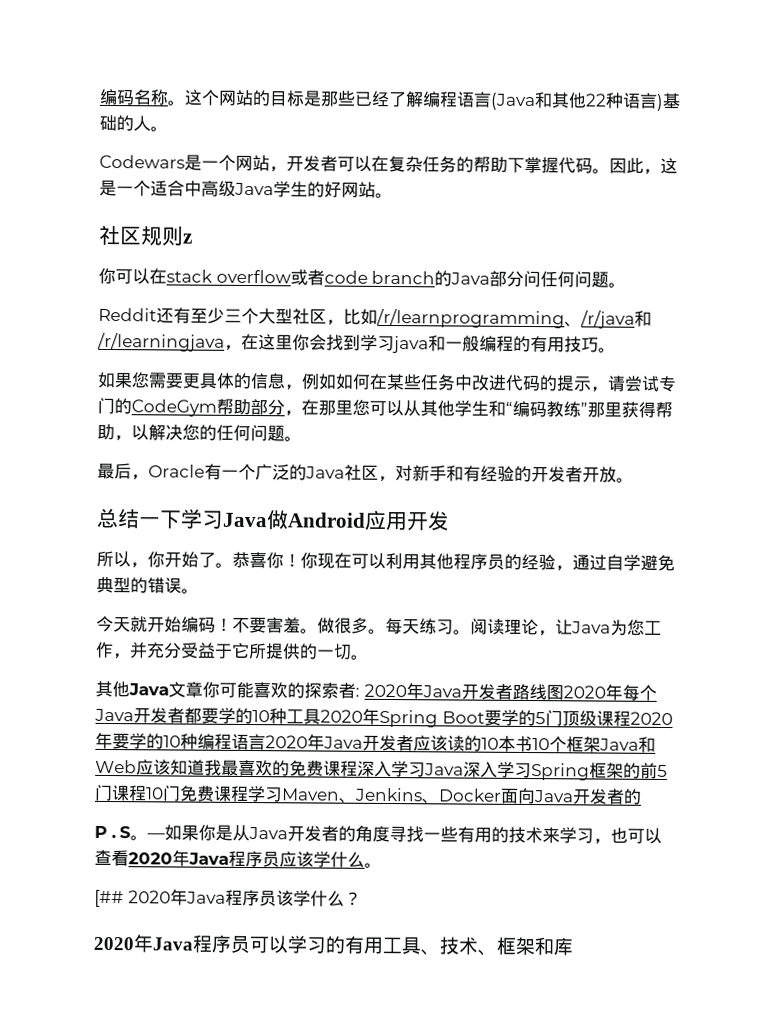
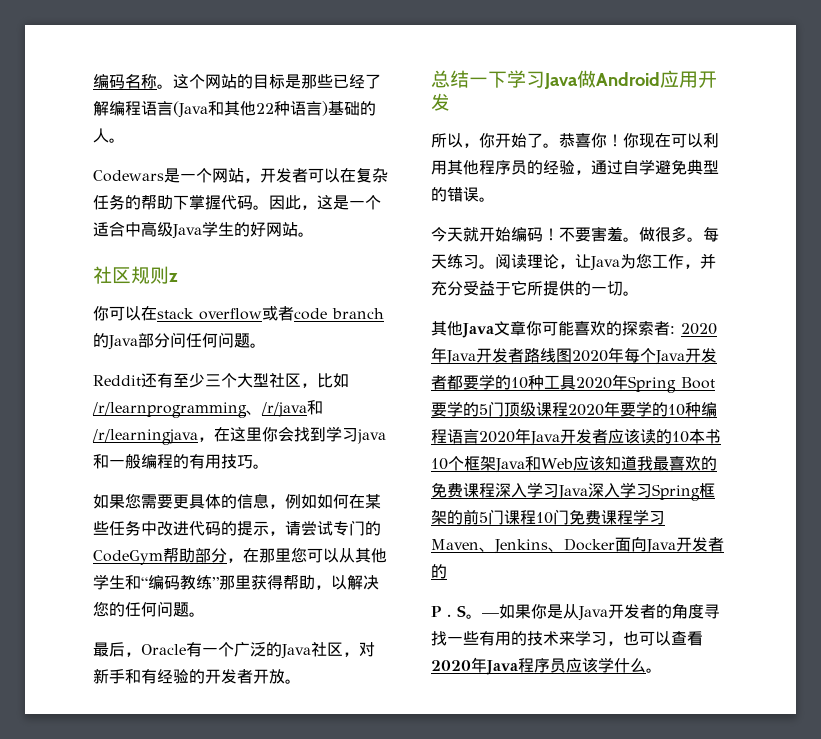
- [## 2020年Java程序员该学什么？
- 2020年Java程序员可以学习的有用工具、技术、框架和库

